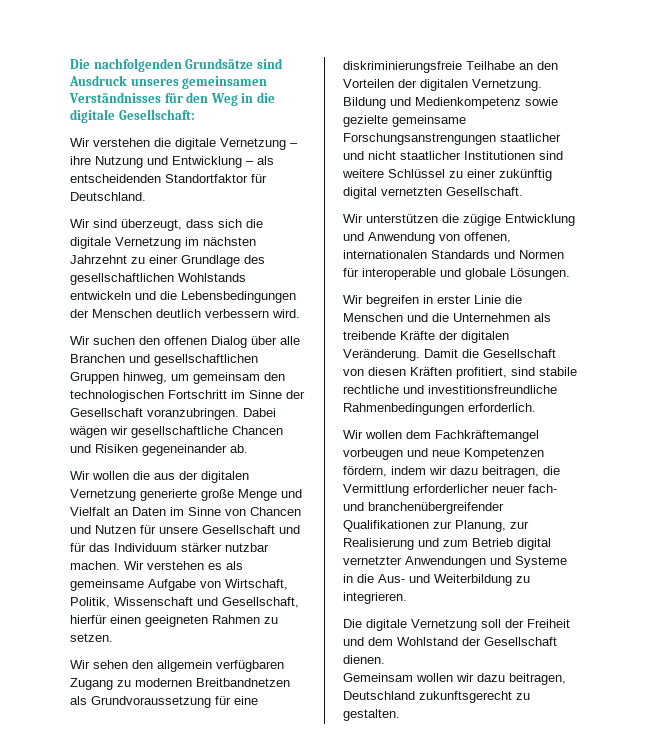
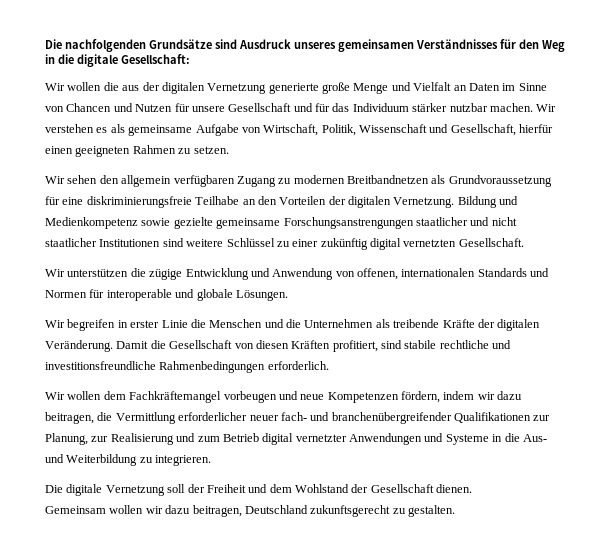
- Wir verstehen die digitale Vernetzung – ihre Nutzung und Entwicklung – als entscheidenden Standortfaktor für Deutschland.
- Wir sind überzeugt, dass sich die digitale Vernetzung im nächsten Jahrzehnt zu einer Grundlage des gesellschaftlichen Wohlstands entwickeln und die Lebensbedingungen der Menschen deutlich verbessern wird.
- Wir suchen den offenen Dialog über alle Branchen und gesellschaftlichen Gruppen hinweg, um gemeinsam den technologischen Fortschritt im Sinne der Gesellschaft voranzubringen. Dabei wägen wir gesellschaftliche Chancen und Risiken gegeneinander ab.

